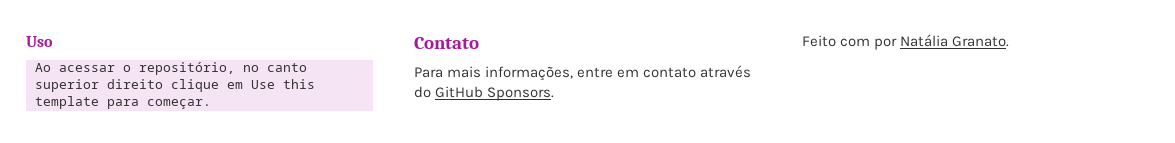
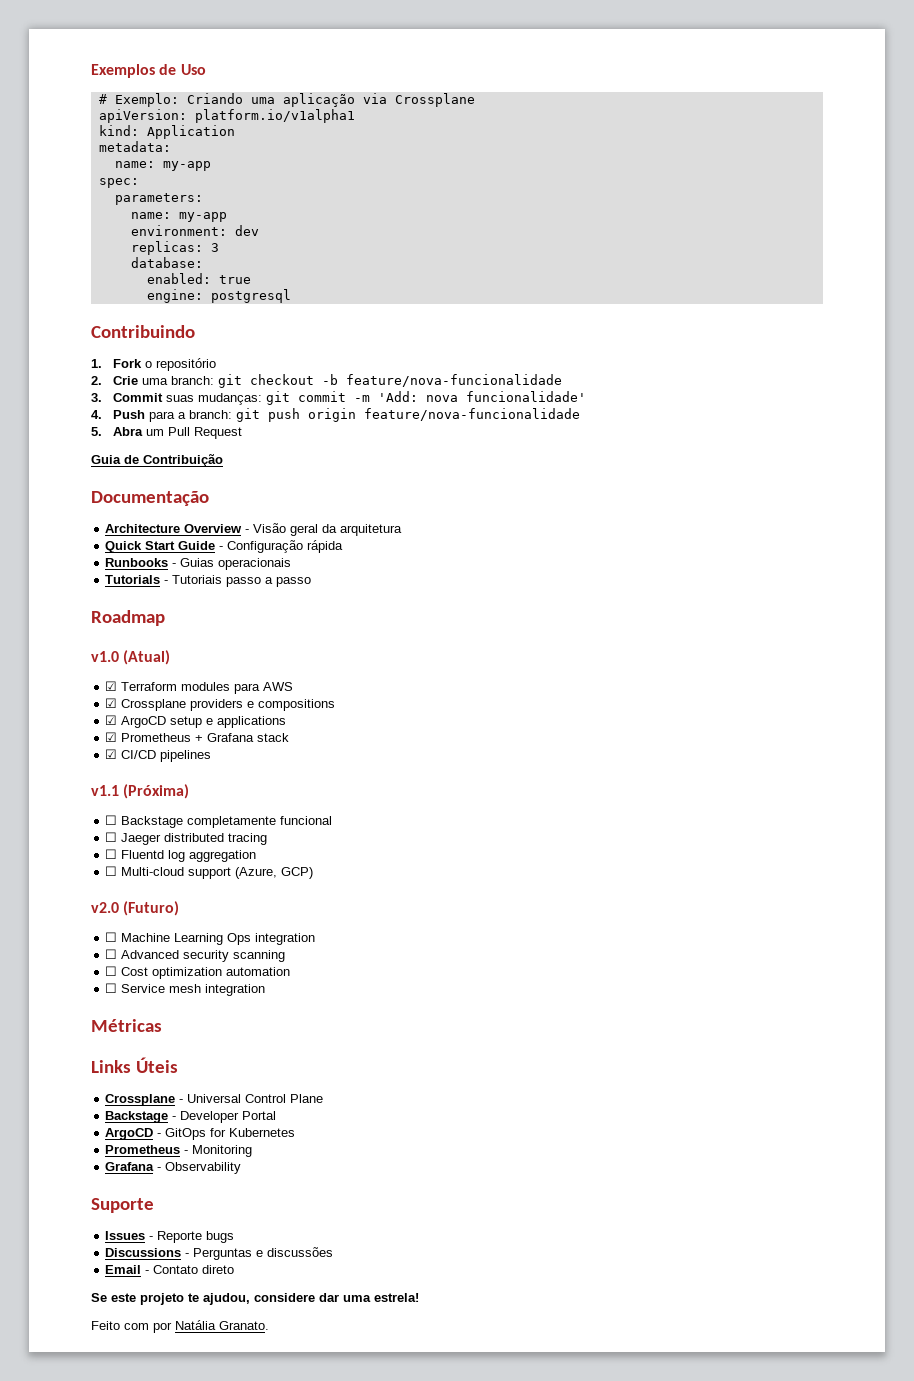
- Uso
+ Exemplos de Uso
- Ao acessar o repositório, no canto superior direito clique em Use this template para começar.
- Contato
- Para mais informações, entre em contato através do GitHub Sponsors.
+ # Exemplo: Criando uma aplicação via Crossplane
+ apiVersion: platform.io/v1alpha1
+ kind: Application
+ metadata:
+ name: my-app
+ spec:
+ parameters:
+ name: my-app
+ environment: dev
+ replicas: 3
+ database:
+ enabled: true
+ engine: postgresql
+ Contribuindo
+ 1. Fork o repositório
+ 2. Crie uma branch: git checkout -b feature/nova-funcionalidade
+ 3. Commit suas mudanças: git commit -m 'Add: nova funcionalidade'
+ 4. Push para a branch: git push origin feature/nova-funcionalidade
+ 5. Abra um Pull Request
+ Guia de Contribuição
+ Documentação
+ Architecture Overview - Visão geral da arquitetura
+ Quick Start Guide - Configuração rápida
+ Runbooks - Guias operacionais
+ Tutorials - Tutoriais passo a passo
+ Roadmap
+ v1.0 (Atual)
+ ☑ Terraform modules para AWS
+ ☑ Crossplane providers e compositions
+ ☑ ArgoCD setup e applications
+ ☑ Prometheus + Grafana stack
+ ☑ CI/CD pipelines
+ v1.1 (Próxima)
+ ☐ Backstage completamente funcional
+ ☐ Jaeger distributed tracing
+ ☐ Fluentd log aggregation
+ ☐ Multi-cloud support (Azure, GCP)
+ v2.0 (Futuro)
+ ☐ Machine Learning Ops integration
+ ☐ Advanced security scanning
+ ☐ Cost optimization automation
+ ☐ Service mesh integration
+ Métricas
+ Links Úteis
+ Crossplane - Universal Control Plane
+ Backstage - Developer Portal
+ ArgoCD - GitOps for Kubernetes
+ Prometheus - Monitoring
+ Grafana - Observability
+ Suporte
+ Issues - Reporte bugs
+ Discussions - Perguntas e discussões
+ Email - Contato direto
+ Se este projeto te ajudou, considere dar uma estrela!

